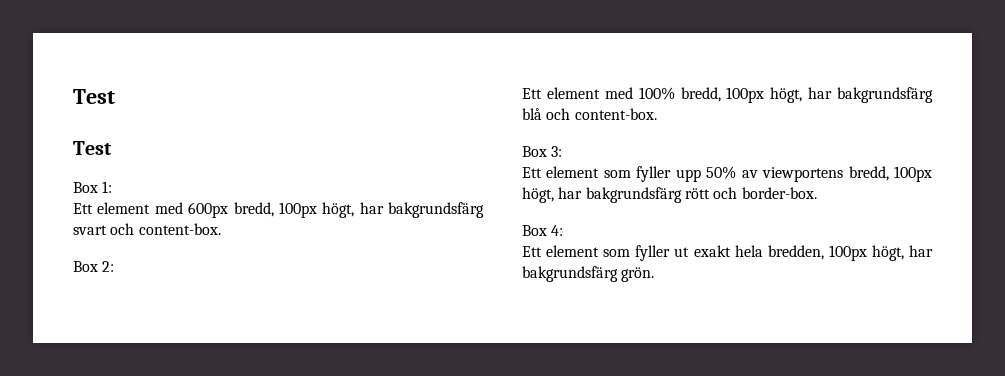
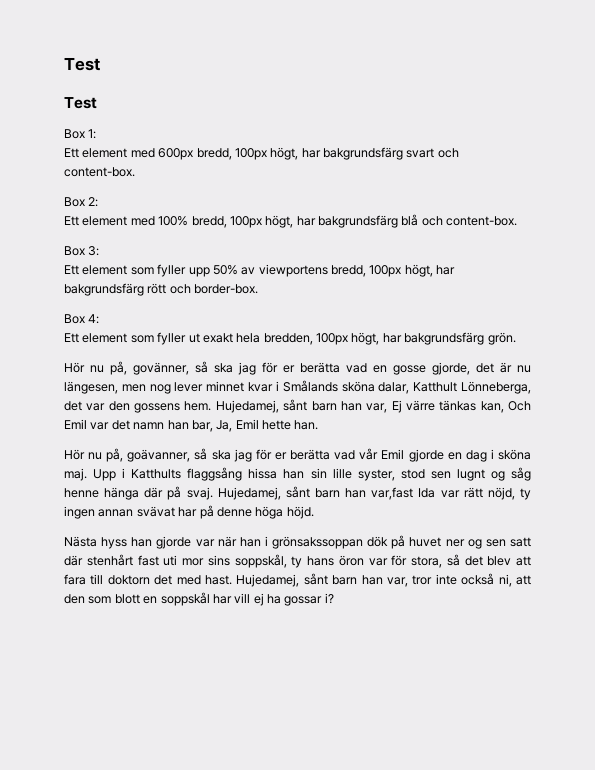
+ Hör nu på, govänner, så ska jag för er berätta vad en gosse gjorde, det är nu längesen, men nog lever minnet kvar i Smålands sköna dalar, Katthult Lönneberga, det var den gossens hem. Hujedamej, sånt barn han var, Ej värre tänkas kan, Och Emil var det namn han bar, Ja, Emil hette han.
+ Hör nu på, goävanner, så ska jag för er berätta vad vår Emil gjorde en dag i sköna maj. Upp i Katthults flaggsång hissa han sin lille syster, stod sen lugnt og såg henne hänga där på svaj. Hujedamej, sånt barn han var,fast Ida var rätt nöjd, ty ingen annan svävat har på denne höga höjd.
+ Nästa hyss han gjorde var när han i grönsakssoppan dök på huvet ner og sen satt där stenhårt fast uti mor sins soppskål, ty hans öron var för stora, så det blev att fara till doktorn det med hast. Hujedamej, sånt barn han var, tror inte också ni, att den som blott en soppskål har vill ej ha gossar i?

